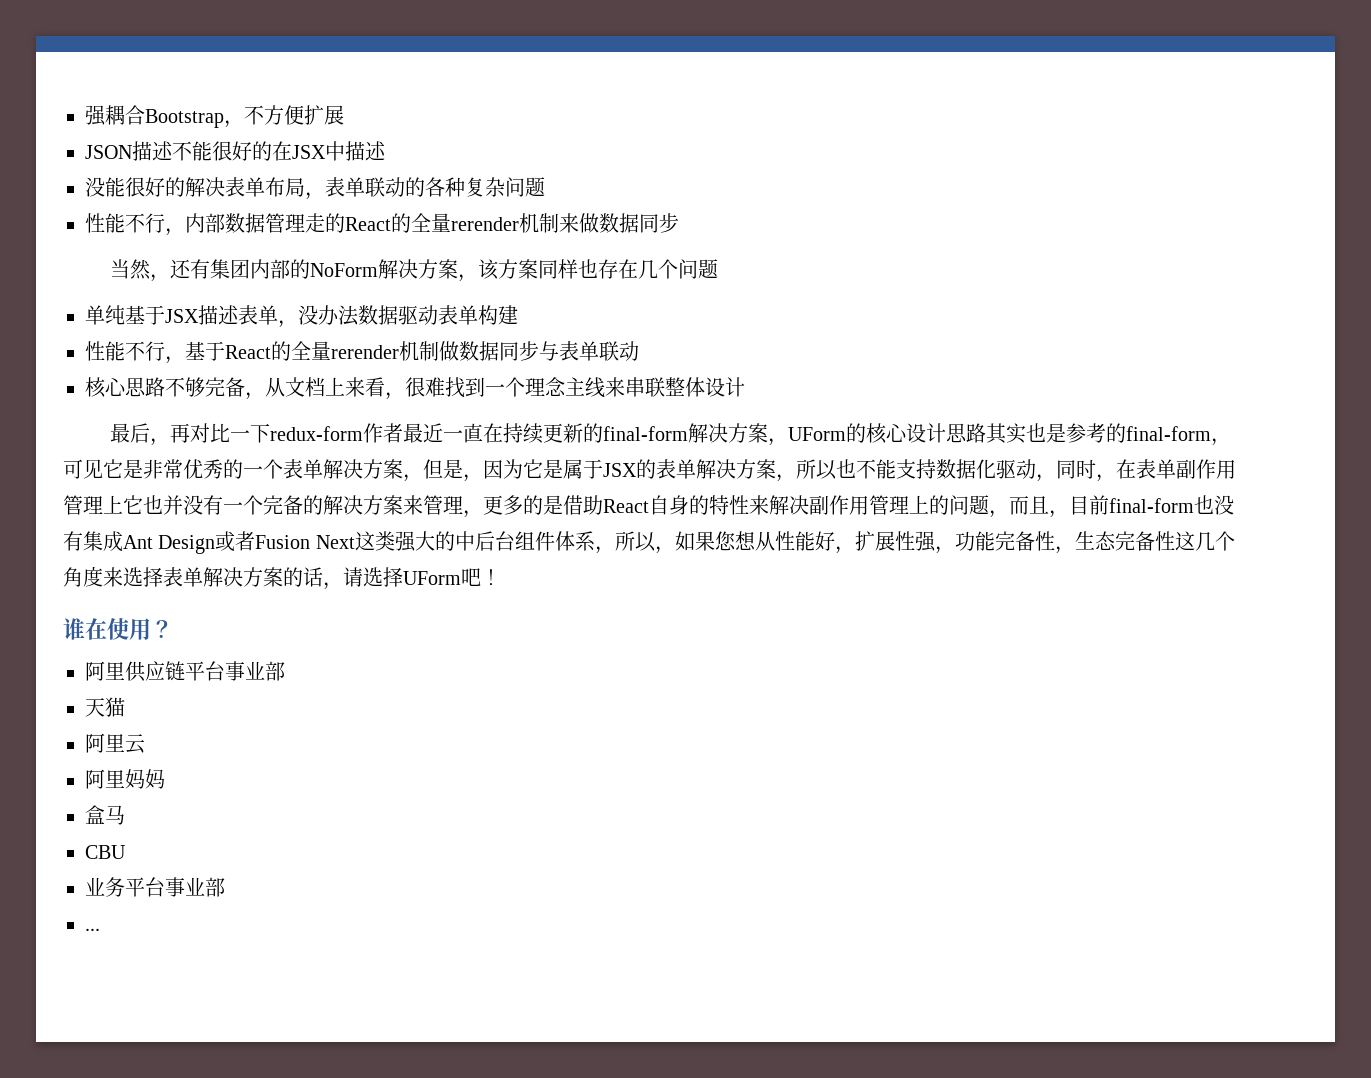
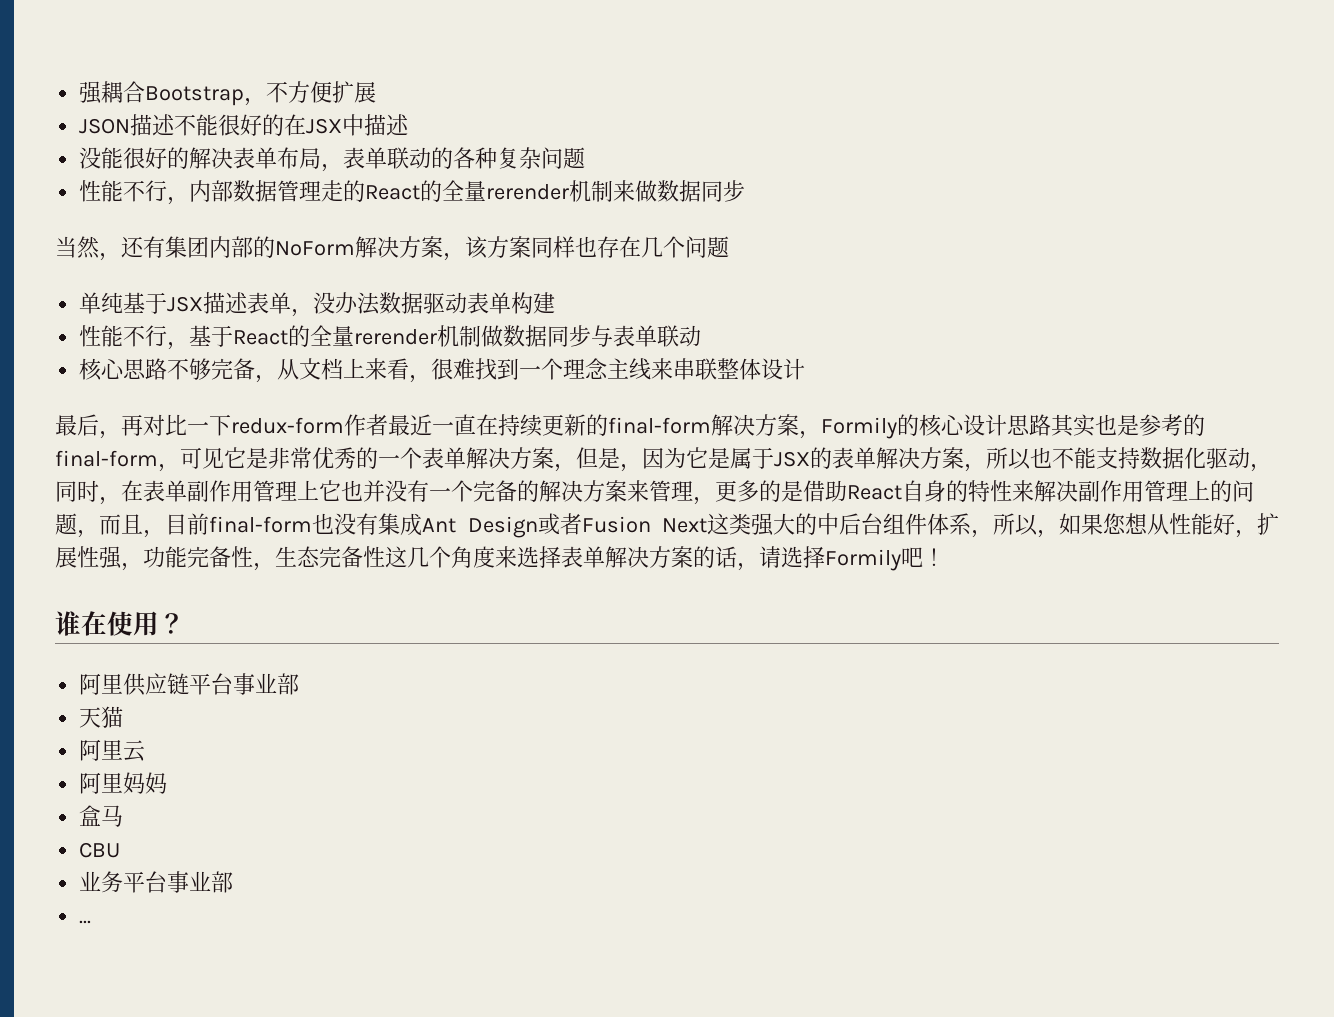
- 最后，再对比一下redux-form作者最近一直在持续更新的final-form解决方案，UForm的核心设计思路其实也是参考的final-form，可见它是非常优秀的一个表单解决方案，但是，因为它是属于JSX的表单解决方案，所以也不能支持数据化驱动，同时，在表单副作用管理上它也并没有一个完备的解决方案来管理，更多的是借助React自身的特性来解决副作用管理上的问题，而且，目前final-form也没有集成Ant Design或者Fusion Next这类强大的中后台组件体系，所以，如果您想从性能好，扩展性强，功能完备性，生态完备性这几个角度来选择表单解决方案的话，请选择UForm吧！
+ 最后，再对比一下redux-form作者最近一直在持续更新的final-form解决方案，Formily的核心设计思路其实也是参考的final-form，可见它是非常优秀的一个表单解决方案，但是，因为它是属于JSX的表单解决方案，所以也不能支持数据化驱动，同时，在表单副作用管理上它也并没有一个完备的解决方案来管理，更多的是借助React自身的特性来解决副作用管理上的问题，而且，目前final-form也没有集成Ant Design或者Fusion Next这类强大的中后台组件体系，所以，如果您想从性能好，扩展性强，功能完备性，生态完备性这几个角度来选择表单解决方案的话，请选择Formily吧！

